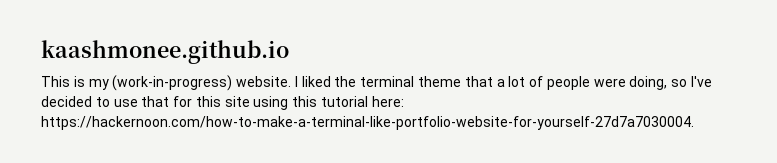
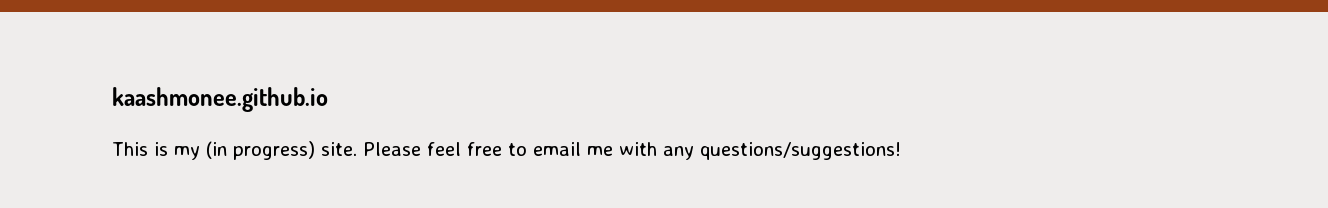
- This is my (work-in-progress) website. I liked the terminal theme that a lot of people were doing, so I've decided to use that for this site using this tutorial here: https://hackernoon.com/how-to-make-a-terminal-like-portfolio-website-for-yourself-27d7a7030004.
+ This is my (in progress) site. Please feel free to email me with any questions/suggestions!

